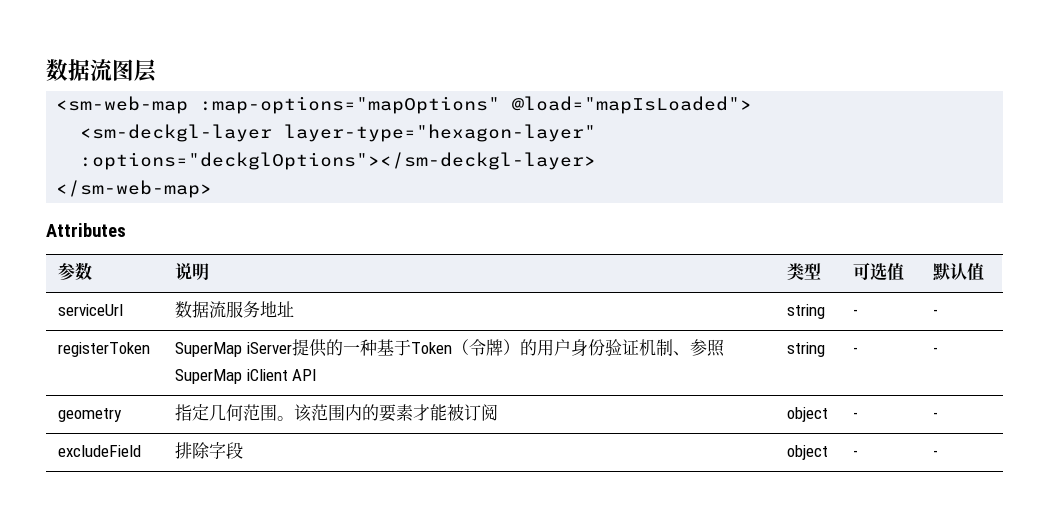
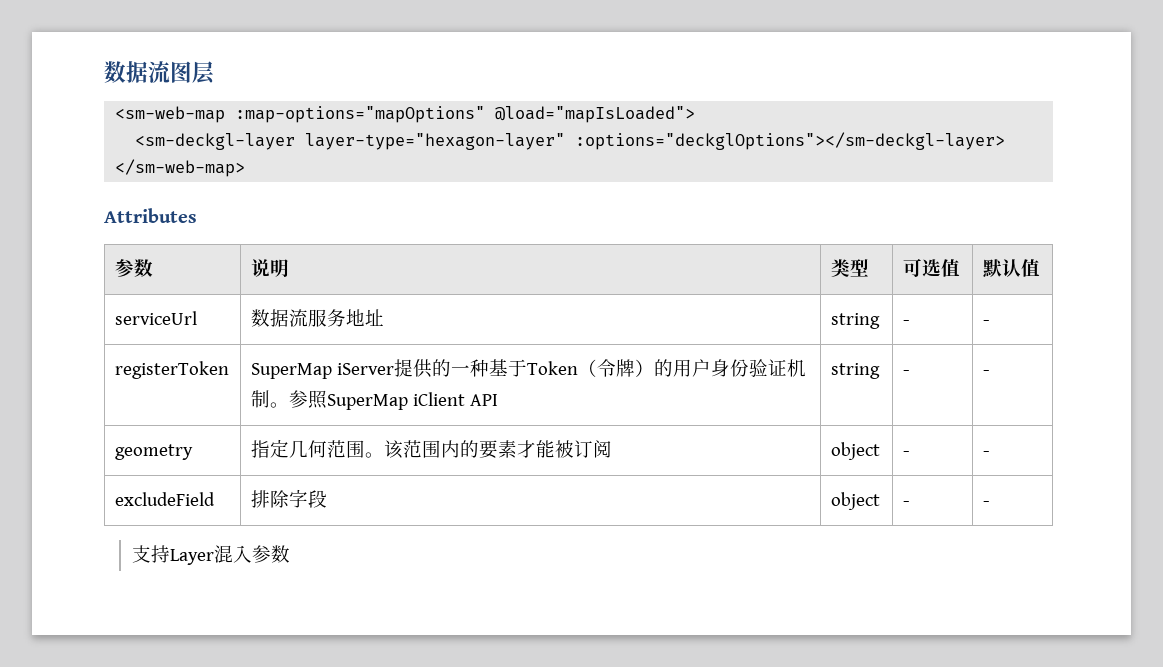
- registerToken | SuperMap iServer提供的一种基于Token（令牌）的用户身份验证机制、参照SuperMap iClient API | string | - | -
+ registerToken | SuperMap iServer提供的一种基于Token（令牌）的用户身份验证机制。参照SuperMap iClient API | string | - | -
+ 支持Layer混入参数

